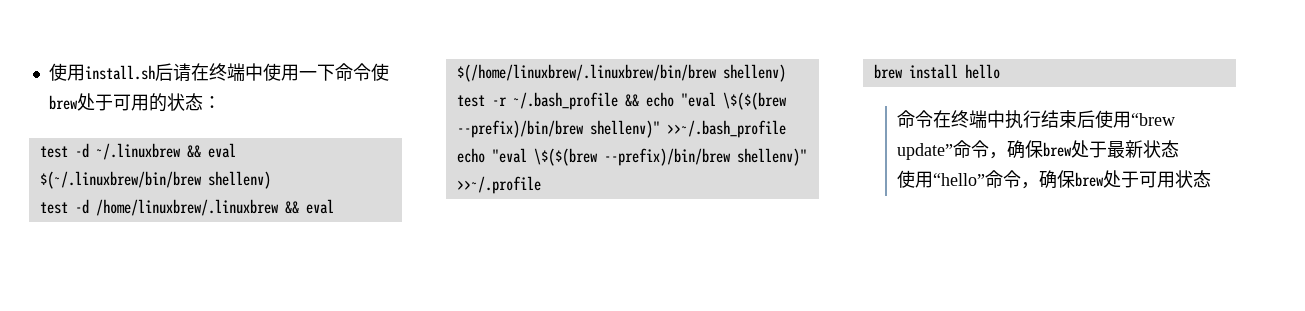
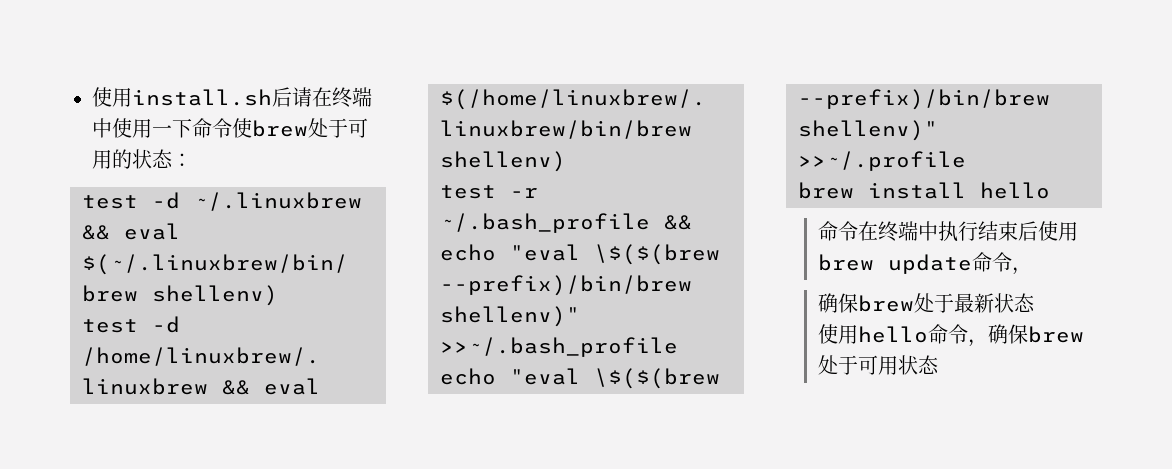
- 命令在终端中执行结束后使用“brew update”命令，确保brew处于最新状态
+ 命令在终端中执行结束后使用brew update命令，
+ 确保brew处于最新状态
- 使用“hello”命令，确保brew处于可用状态
+ 使用hello命令，确保brew处于可用状态

